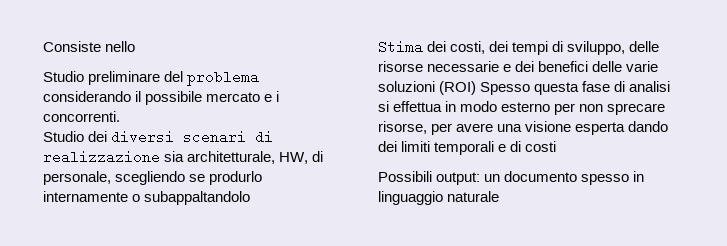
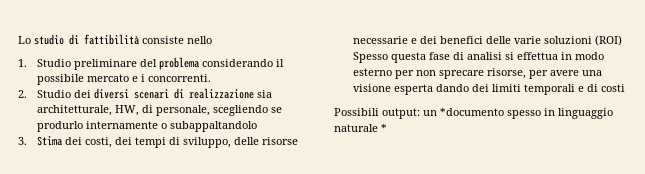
- Consiste nello
+ Lo studio di fattibilità consiste nello
- Studio preliminare del problema considerando il possibile mercato e i concorrenti.
+ 1. Studio preliminare del problema considerando il possibile mercato e i concorrenti.
- Studio dei diversi scenari di realizzazione sia architetturale, HW, di personale, scegliendo se produrlo internamente o subappaltandolo
+ 2. Studio dei diversi scenari di realizzazione sia architetturale, HW, di personale, scegliendo se produrlo internamente o subappaltandolo
- Stima dei costi, dei tempi di sviluppo, delle risorse necessarie e dei benefici delle varie soluzioni (ROI) Spesso questa fase di analisi si effettua in modo esterno per non sprecare risorse, per avere una visione esperta dando dei limiti temporali e di costi
+ 3. Stima dei costi, dei tempi di sviluppo, delle risorse necessarie e dei benefici delle varie soluzioni (ROI) Spesso questa fase di analisi si effettua in modo esterno per non sprecare risorse, per avere una visione esperta dando dei limiti temporali e di costi
- Possibili output: un documento spesso in linguaggio naturale
+ Possibili output: un *documento spesso in linguaggio naturale *

